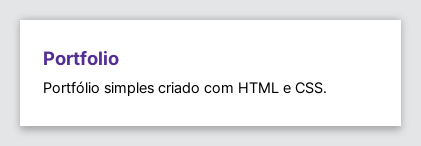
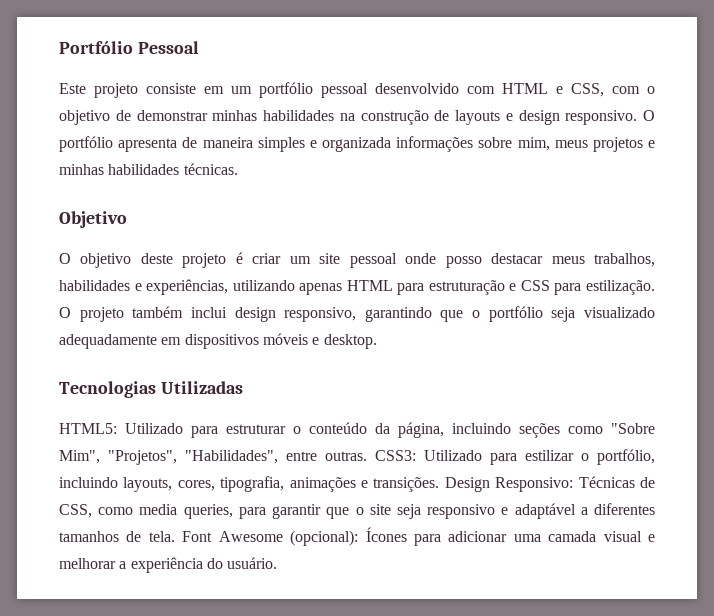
- Portfolio
- Portfólio simples criado com HTML e CSS.
+ Portfólio Pessoal
+ Este projeto consiste em um portfólio pessoal desenvolvido com HTML e CSS, com o objetivo de demonstrar minhas habilidades na construção de layouts e design responsivo. O portfólio apresenta de maneira simples e organizada informações sobre mim, meus projetos e minhas habilidades técnicas.
+ Objetivo
+ O objetivo deste projeto é criar um site pessoal onde posso destacar meus trabalhos, habilidades e experiências, utilizando apenas HTML para estruturação e CSS para estilização. O projeto também inclui design responsivo, garantindo que o portfólio seja visualizado adequadamente em dispositivos móveis e desktop.
+ Tecnologias Utilizadas
+ HTML5: Utilizado para estruturar o conteúdo da página, incluindo seções como "Sobre Mim", "Projetos", "Habilidades", entre outras. CSS3: Utilizado para estilizar o portfólio, incluindo layouts, cores, tipografia, animações e transições. Design Responsivo: Técnicas de CSS, como media queries, para garantir que o site seja responsivo e adaptável a diferentes tamanhos de tela. Font Awesome (opcional): Ícones para adicionar uma camada visual e melhorar a experiência do usuário.

